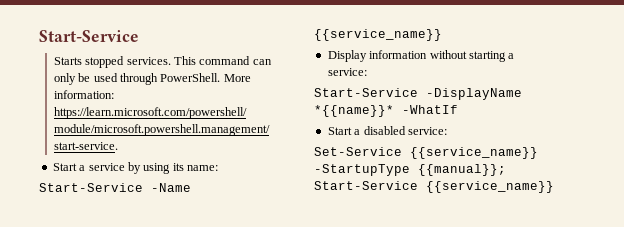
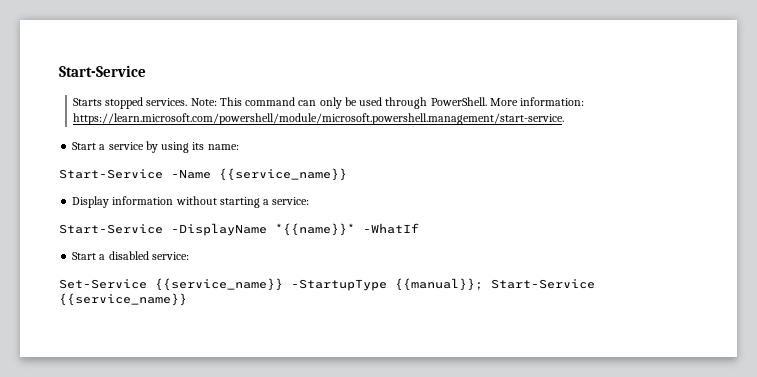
- This command can only be used through PowerShell.
+ Note: This command can only be used through PowerShell.

